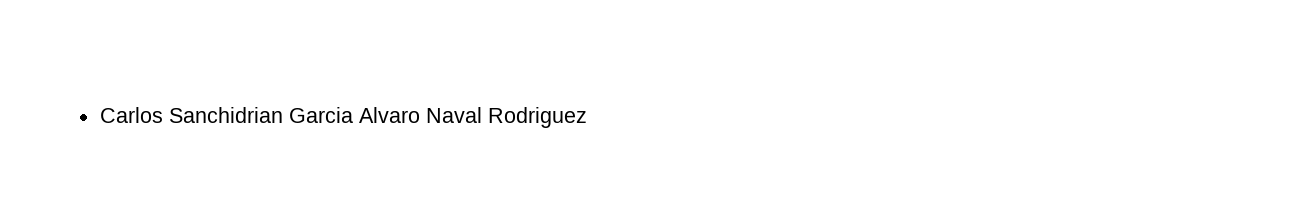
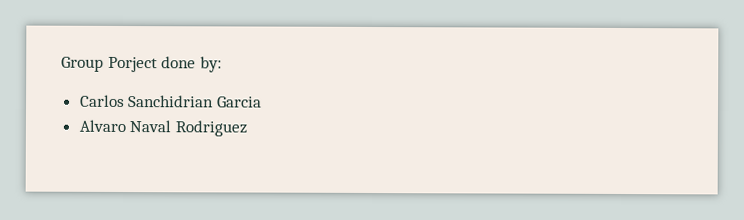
+ Group Porject done by:
- Carlos Sanchidrian Garcia Alvaro Naval Rodriguez
+ Carlos Sanchidrian Garcia
+ Alvaro Naval Rodriguez

